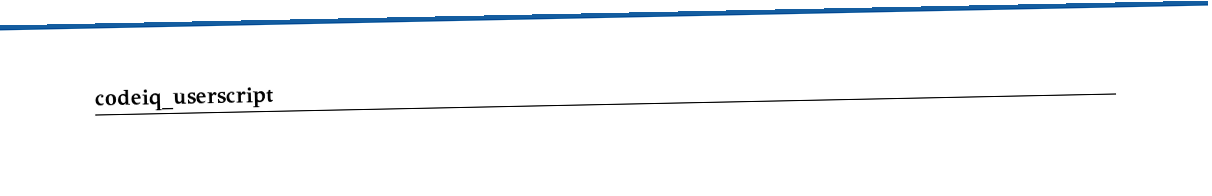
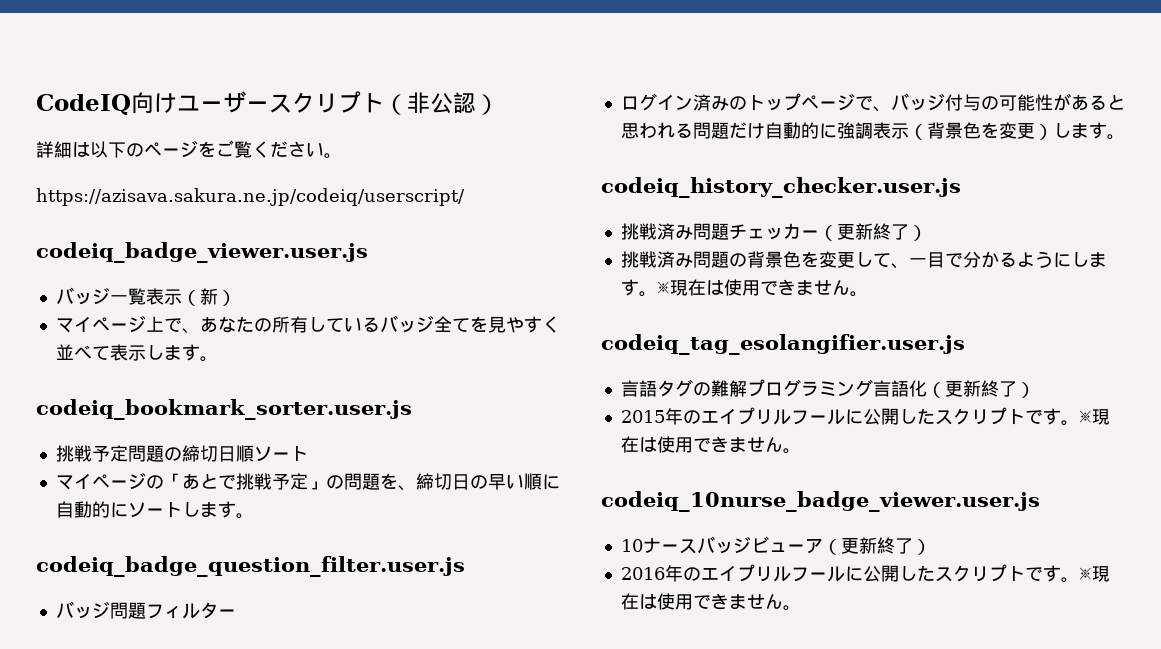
- codeiq_userscript
+ CodeIQ向けユーザースクリプト（非公認）
+ 詳細は以下のページをご覧ください。
+ https://azisava.sakura.ne.jp/codeiq/userscript/
+ codeiq_badge_viewer.user.js
+ バッジ一覧表示（新）
+ マイページ上で、あなたの所有しているバッジ全てを見やすく並べて表示します。
+ codeiq_bookmark_sorter.user.js
+ 挑戦予定問題の締切日順ソート
+ マイページの「あとで挑戦予定」の問題を、締切日の早い順に自動的にソートします。
+ codeiq_badge_question_filter.user.js
+ バッジ問題フィルター
+ ログイン済みのトップページで、バッジ付与の可能性があると思われる問題だけ自動的に強調表示（背景色を変更）します。
+ codeiq_history_checker.user.js
+ 挑戦済み問題チェッカー（更新終了）
+ 挑戦済み問題の背景色を変更して、一目で分かるようにします。※現在は使用できません。
+ codeiq_tag_esolangifier.user.js
+ 言語タグの難解プログラミング言語化（更新終了）
+ 2015年のエイプリルフールに公開したスクリプトです。※現在は使用できません。
+ codeiq_10nurse_badge_viewer.user.js
+ 10ナースバッジビューア（更新終了）
+ 2016年のエイプリルフールに公開したスクリプトです。※現在は使用できません。

